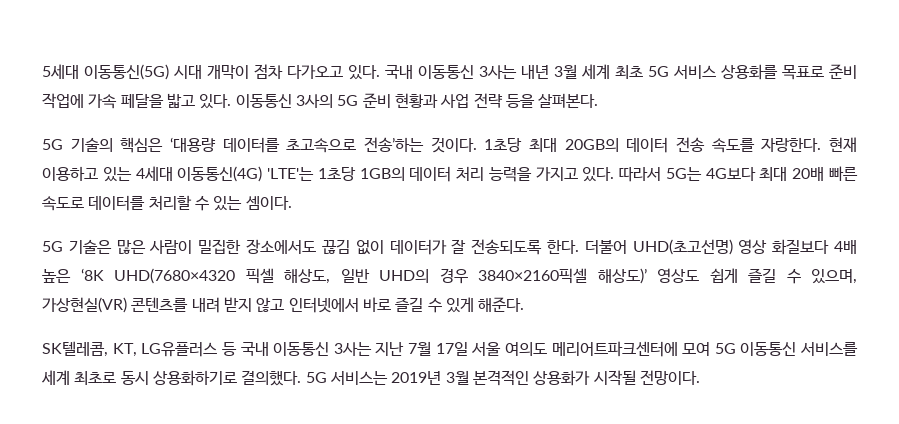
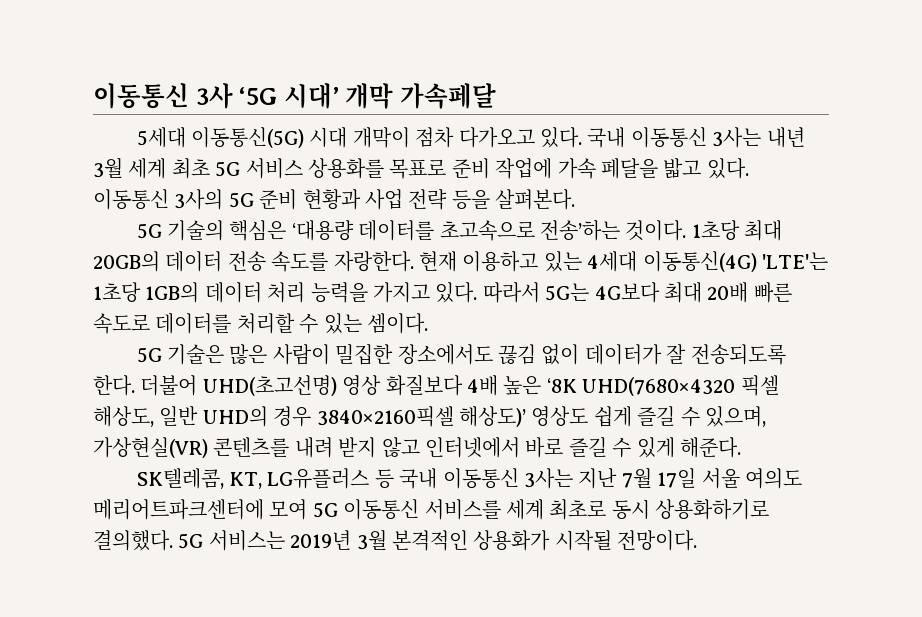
+ 이동통신 3사 ‘5G 시대’ 개막 가속페달

